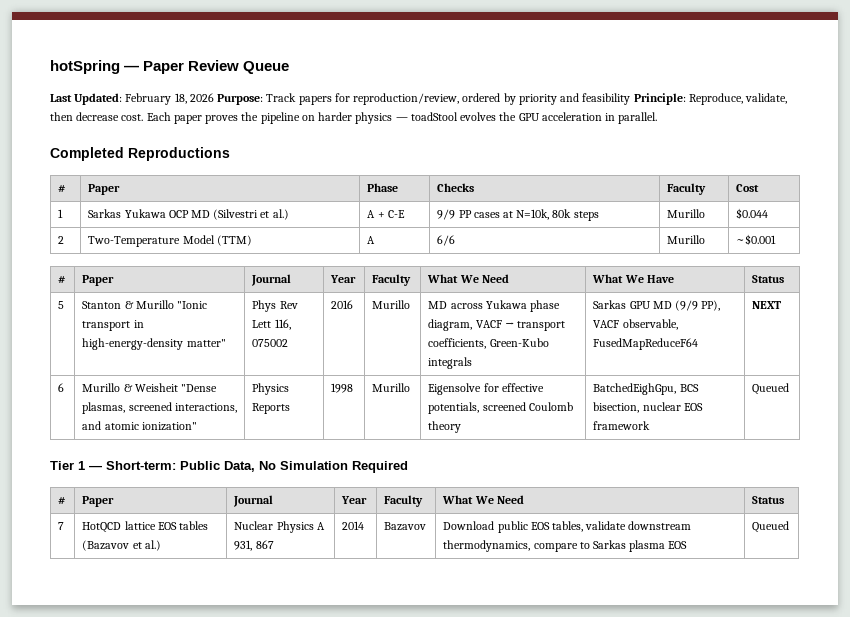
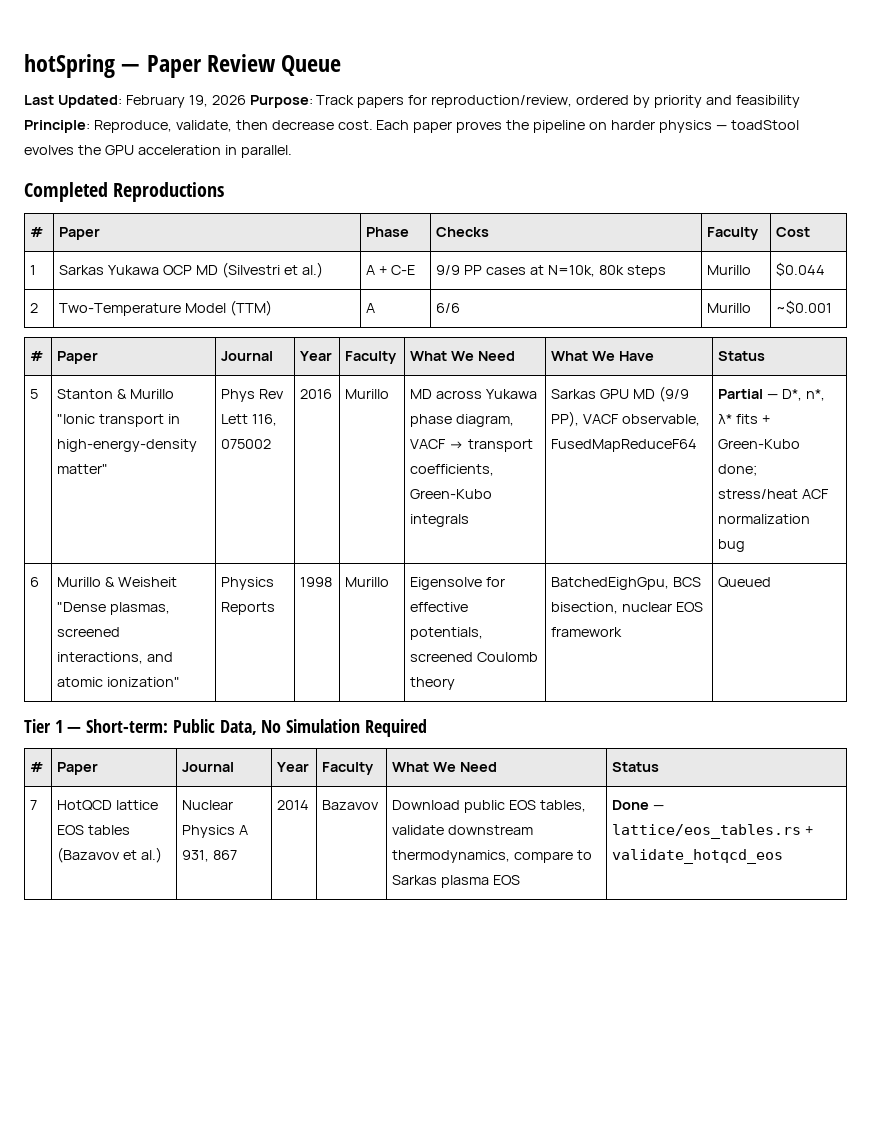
- Last Updated: February 18, 2026 Purpose: Track papers for reproduction/review, ordered by priority and feasibility Principle: Reproduce, validate, then decrease cost.
+ Last Updated: February 19, 2026 Purpose: Track papers for reproduction/review, ordered by priority and feasibility Principle: Reproduce, validate, then decrease cost.
- NEXT
+ Partial — D*, η*, λ* fits + Green-Kubo done; stress/heat ACF normalization bug
- 7 | HotQCD lattice EOS tables (Bazavov et al.) | Nuclear Physics A 931, 867 | 2014 | Bazavov | Download public EOS tables, validate downstream thermodynamics, compare to Sarkas plasma EOS | Queued
+ 7 | HotQCD lattice EOS tables (Bazavov et al.) | Nuclear Physics A 931, 867 | 2014 | Bazavov | Download public EOS tables, validate downstream thermodynamics, compare to Sarkas plasma EOS | Done — lattice/eos_tables.rs + validate_hotqcd_eos

